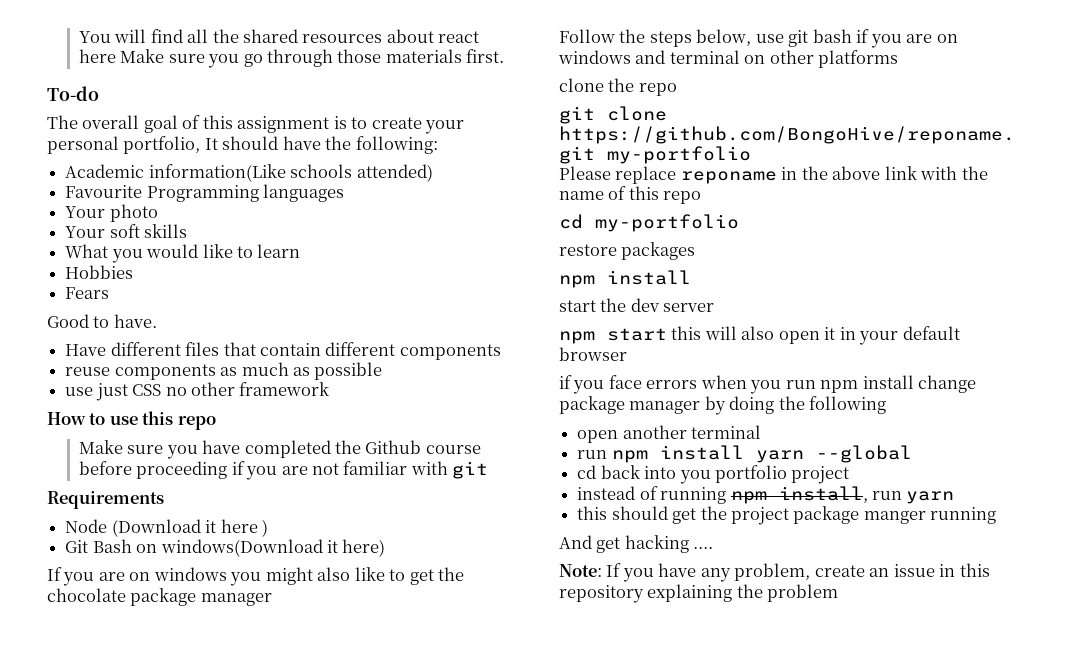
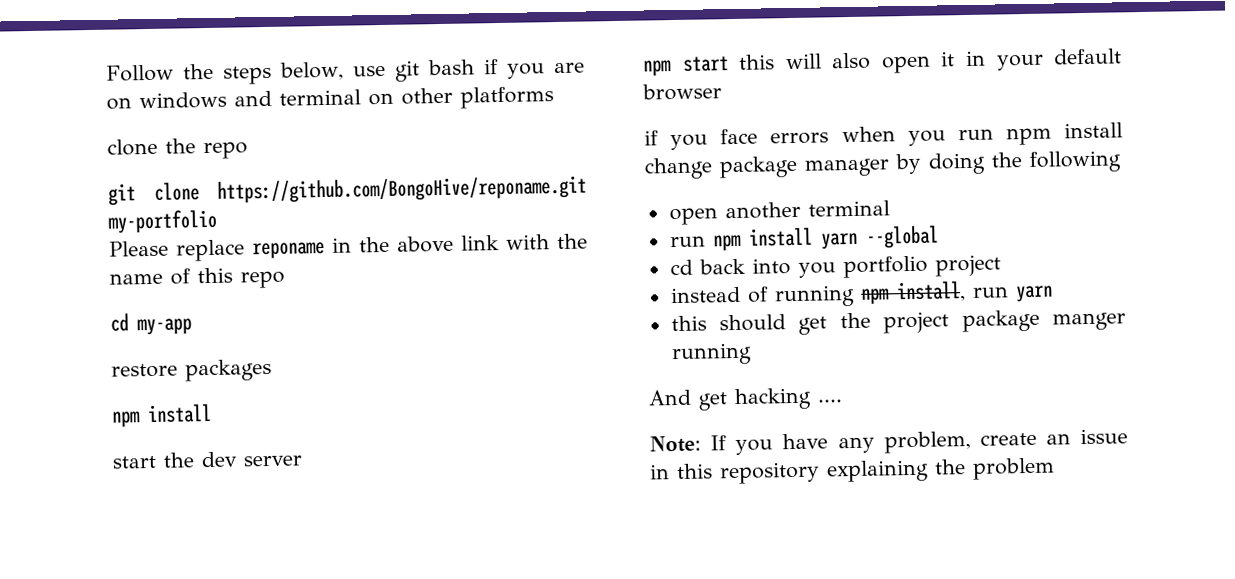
- You will find all the shared resources about react here Make sure you go through those materials first.
- To-do
- The overall goal of this assignment is to create your personal portfolio, It should have the following:
- Academic information(Like schools attended)
- Favourite Programming languages
- Your photo
- Your soft skills
- What you would like to learn
- Hobbies
- Fears
- Good to have.
- Have different files that contain different components
- reuse components as much as possible
- use just CSS no other framework
- How to use this repo
- Make sure you have completed the Github course before proceeding if you are not familiar with git
- Requirements
- Node (Download it here )
- Git Bash on windows(Download it here)
- If you are on windows you might also like to get the chocolate package manager
- cd my-portfolio
+ cd my-app

